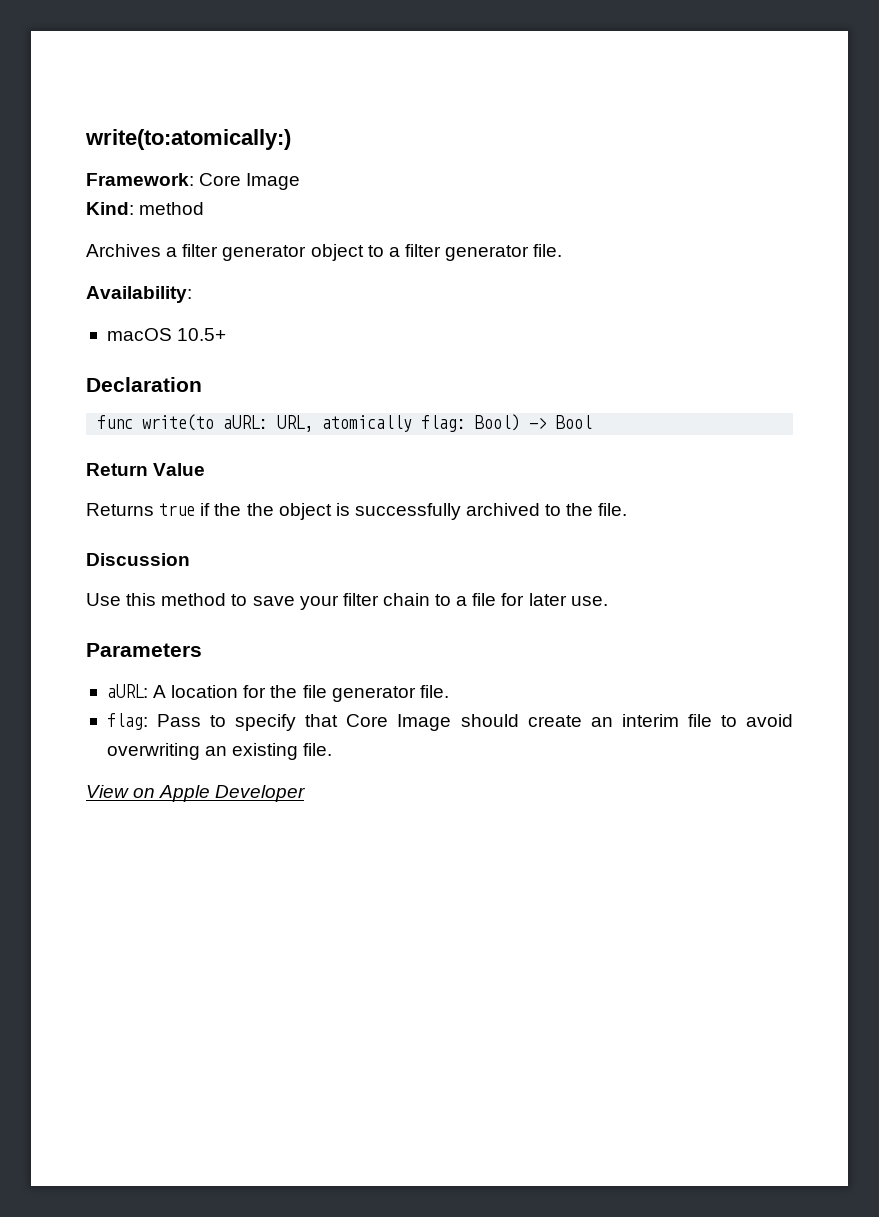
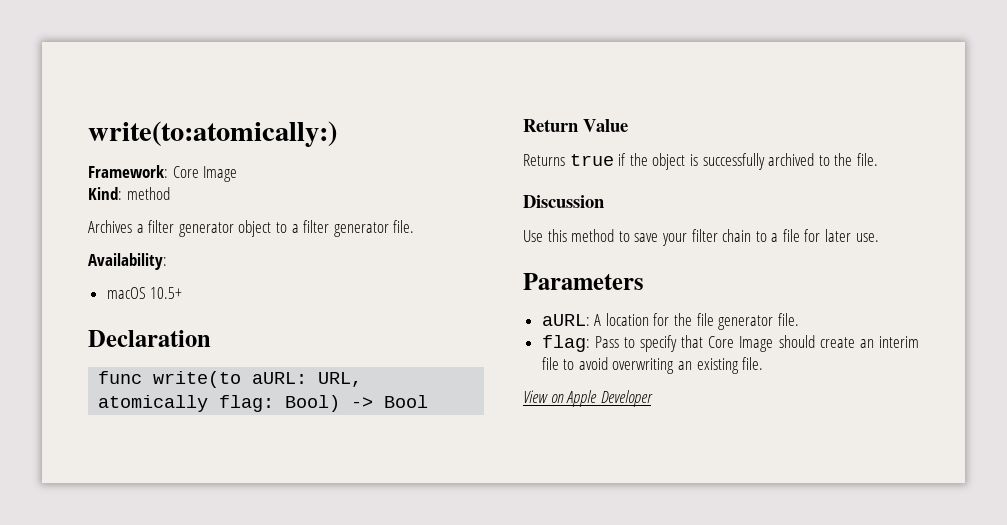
- Returns true if the the object is successfully archived to the file.
+ Returns true if the object is successfully archived to the file.

